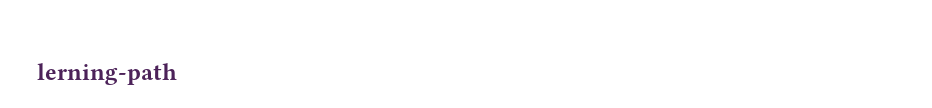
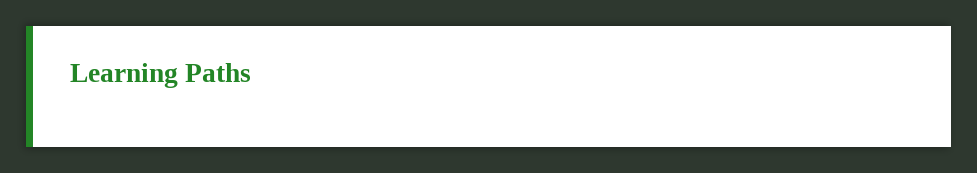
- lerning-path
+ Learning Paths

